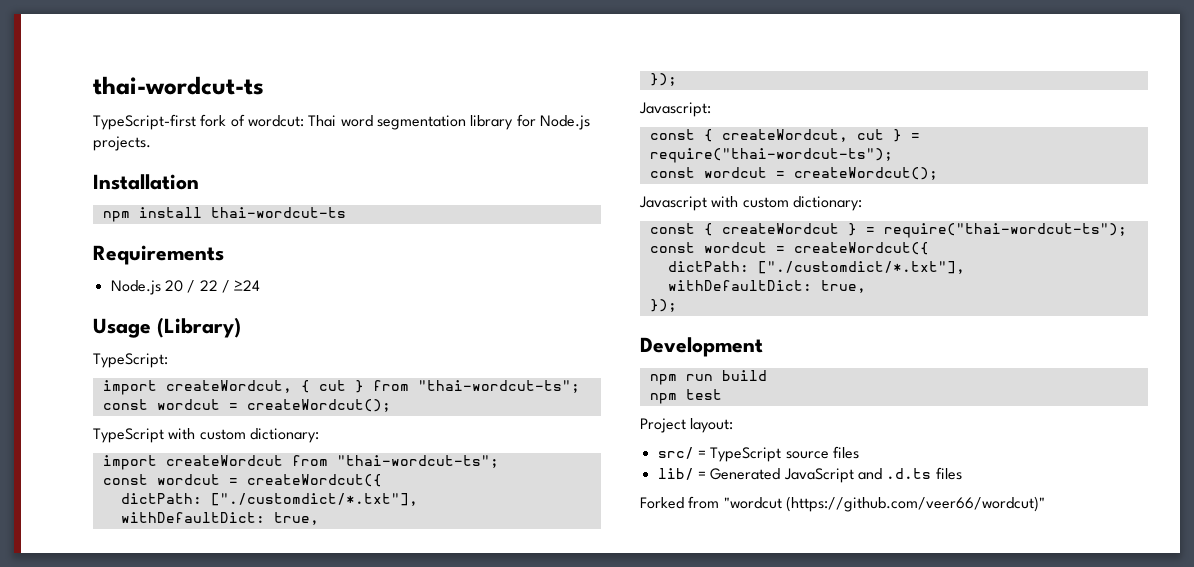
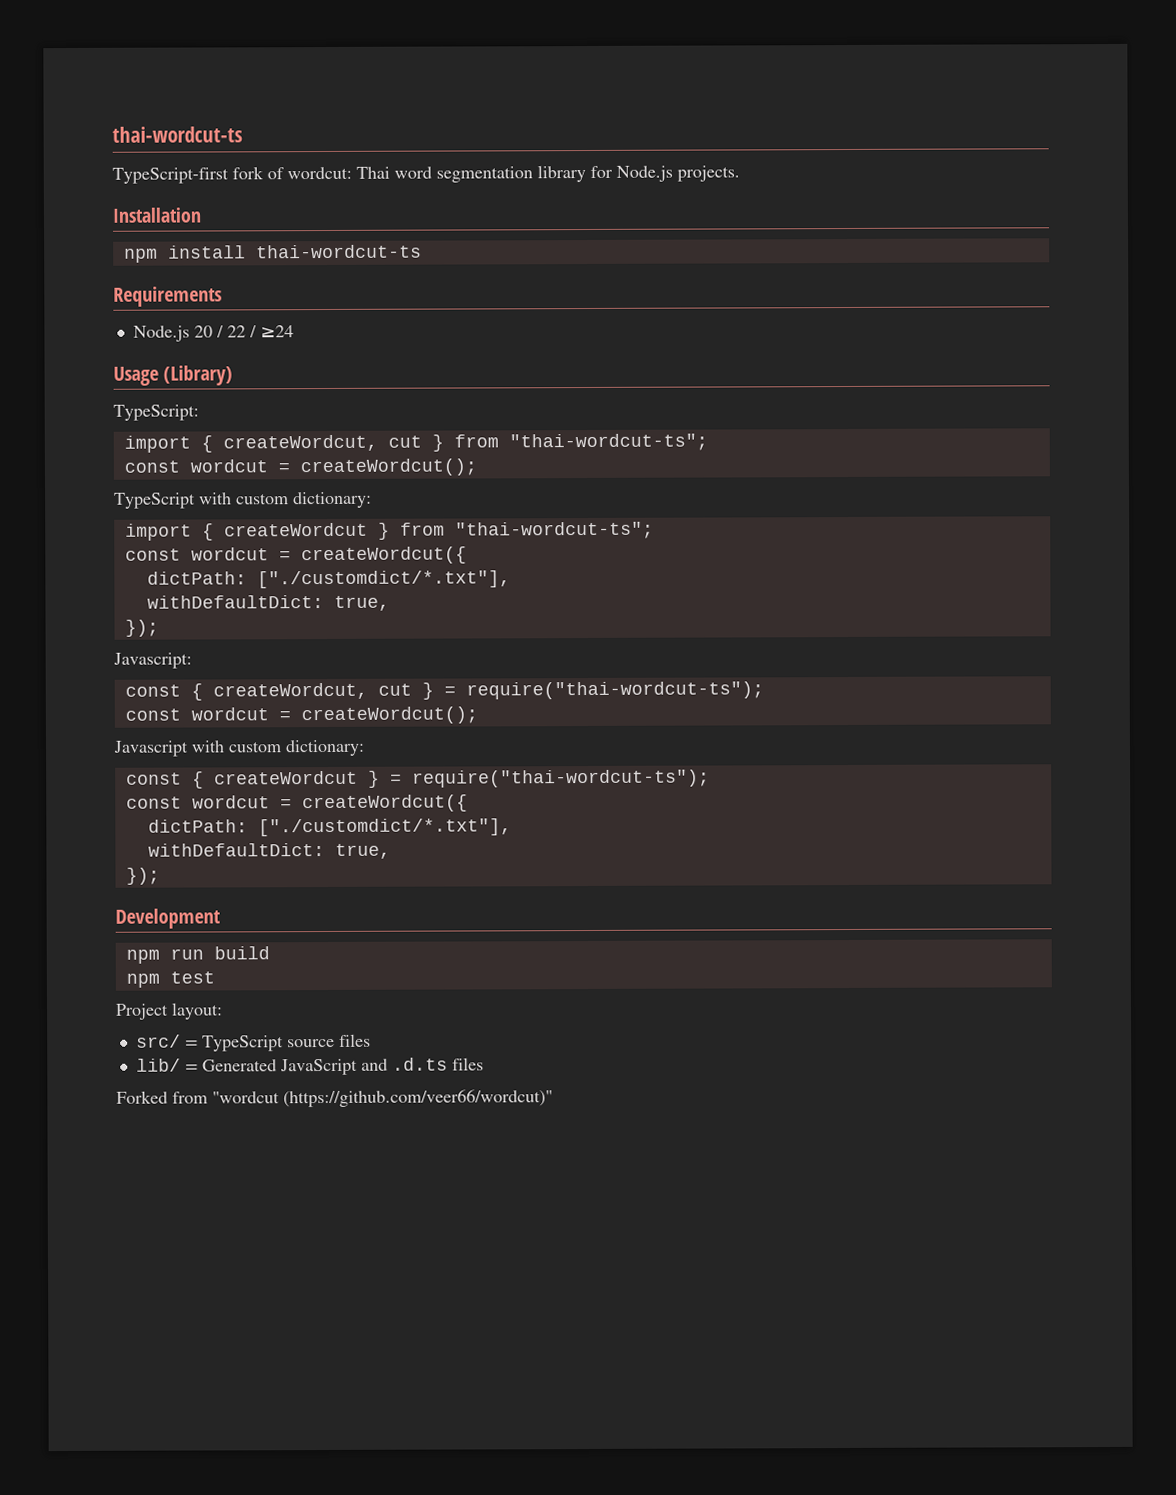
- import createWordcut, { cut } from "thai-wordcut-ts";
+ import { createWordcut, cut } from "thai-wordcut-ts";
- import createWordcut from "thai-wordcut-ts";
+ import { createWordcut } from "thai-wordcut-ts";

